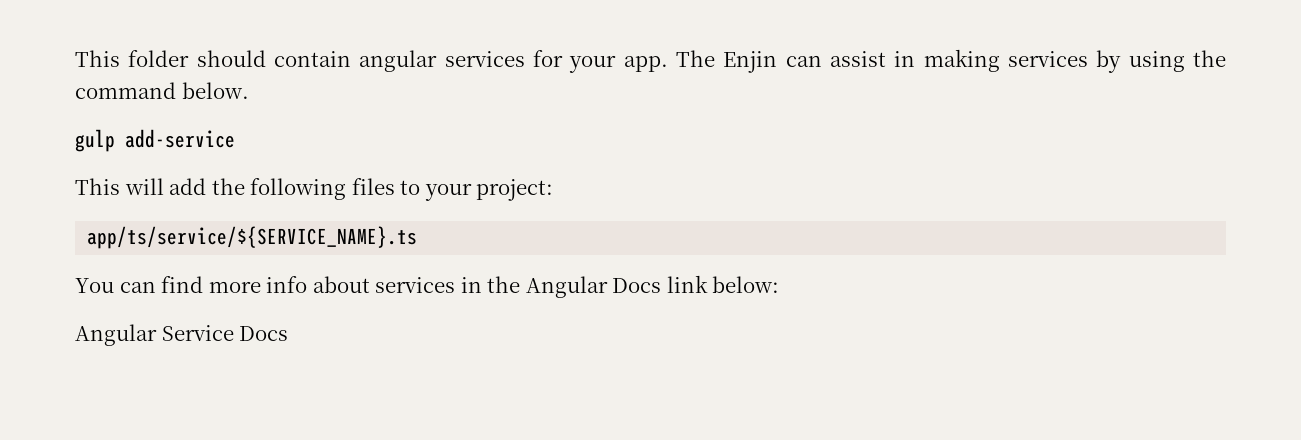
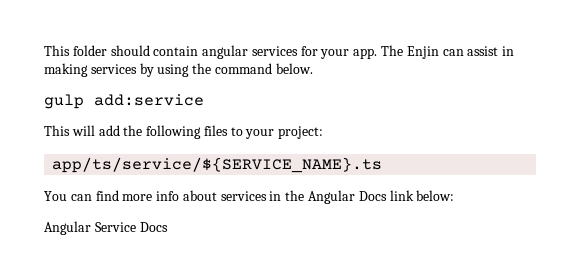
- gulp add-service
+ gulp add:service

